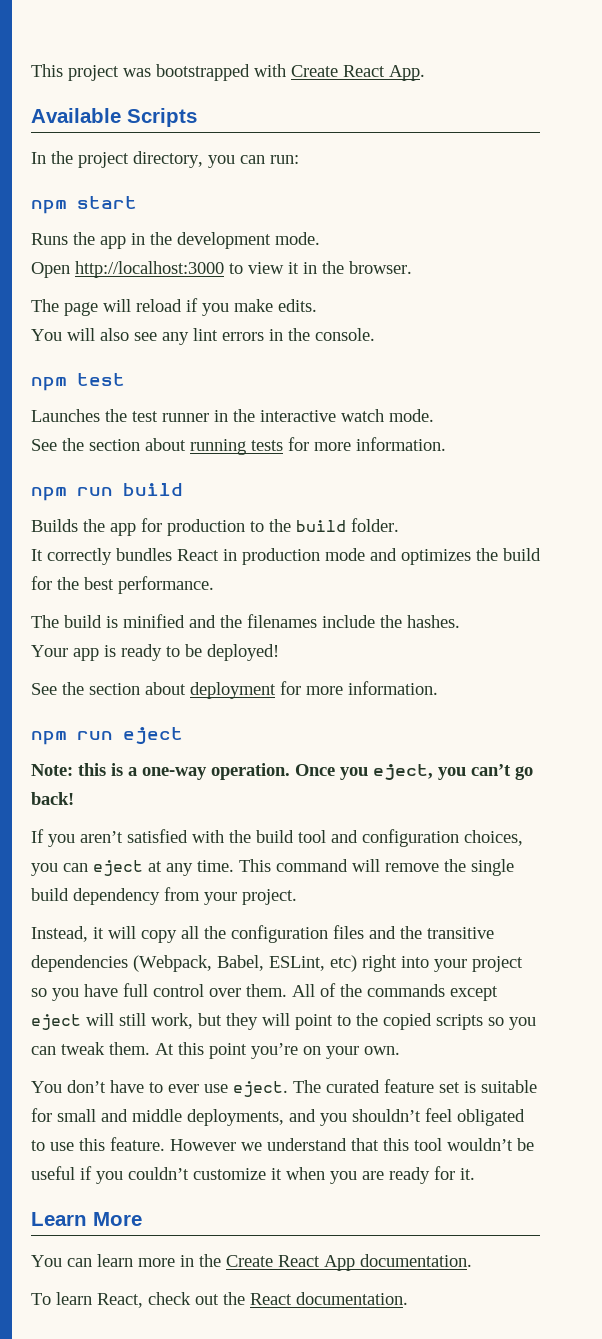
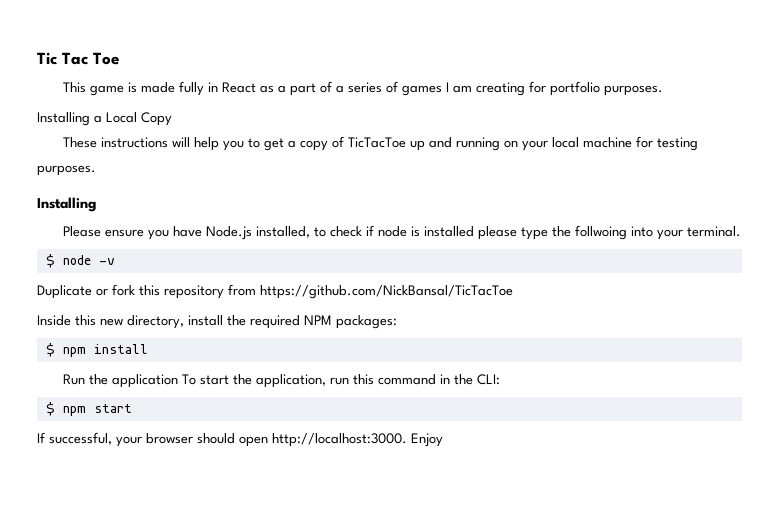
- This project was bootstrapped with Create React App.
- Available Scripts
- In the project directory, you can run:
- npm start
- Runs the app in the development mode.
- Open http://localhost:3000 to view it in the browser.
- The page will reload if you make edits.
- You will also see any lint errors in the console.
- npm test
- Launches the test runner in the interactive watch mode.
- See the section about running tests for more information.
- npm run build
- Builds the app for production to the build folder.
- It correctly bundles React in production mode and optimizes the build for the best performance.
- The build is minified and the filenames include the hashes.
- Your app is ready to be deployed!
- See the section about deployment for more information.
- npm run eject
- Note: this is a one-way operation. Once you eject, you can’t go back!
- If you aren’t satisfied with the build tool and configuration choices, you can eject at any time. This command will remove the single build dependency from your project.
- Instead, it will copy all the configuration files and the transitive dependencies (Webpack, Babel, ESLint, etc) right into your project so you have full control over them. All of the commands except eject will still work, but they will point to the copied scripts so you can tweak them. At this point you’re on your own.
- You don’t have to ever use eject. The curated feature set is suitable for small and middle deployments, and you shouldn’t feel obligated to use this feature. However we understand that this tool wouldn’t be useful if you couldn’t customize it when you are ready for it.
- Learn More
- You can learn more in the Create React App documentation.
- To learn React, check out the React documentation.
+ Tic Tac Toe
+ This game is made fully in React as a part of a series of games I am creating for portfolio purposes.
+ Installing a Local Copy
+ These instructions will help you to get a copy of TicTacToe up and running on your local machine for testing purposes.
+ Installing
+ Please ensure you have Node.js installed, to check if node is installed please type the follwoing into your terminal.
+ $ node -v
+ Duplicate or fork this repository from https://github.com/NickBansal/TicTacToe
+ Inside this new directory, install the required NPM packages:
+ $ npm install
+ Run the application To start the application, run this command in the CLI:
+ $ npm start
+ If successful, your browser should open http://localhost:3000. Enjoy

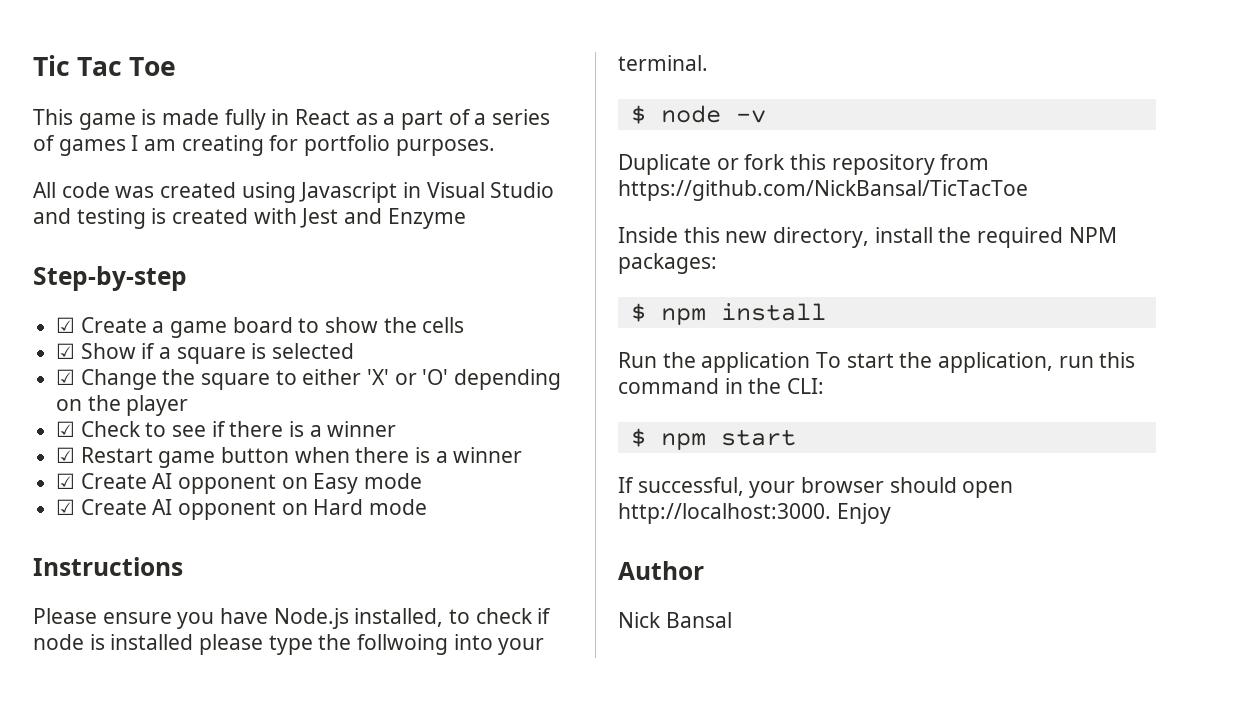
- Installing a Local Copy
- These instructions will help you to get a copy of TicTacToe up and running on your local machine for testing purposes.
- Installing
+ All code was created using Javascript in Visual Studio and testing is created with Jest and Enzyme
+ Step-by-step
+ ☑ Create a game board to show the cells
+ ☑ Show if a square is selected
+ ☑ Change the square to either 'X' or 'O' depending on the player
+ ☑ Check to see if there is a winner
+ ☑ Restart game button when there is a winner
+ ☑ Create AI opponent on Easy mode
+ ☑ Create AI opponent on Hard mode
+ Instructions
+ Author
+ Nick Bansal

